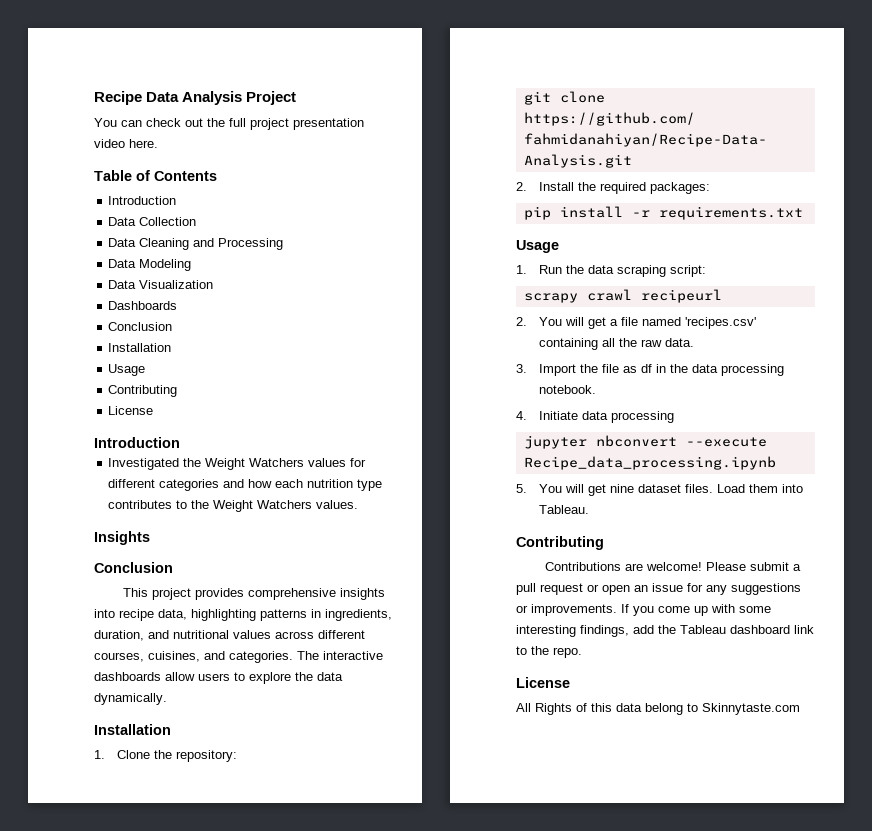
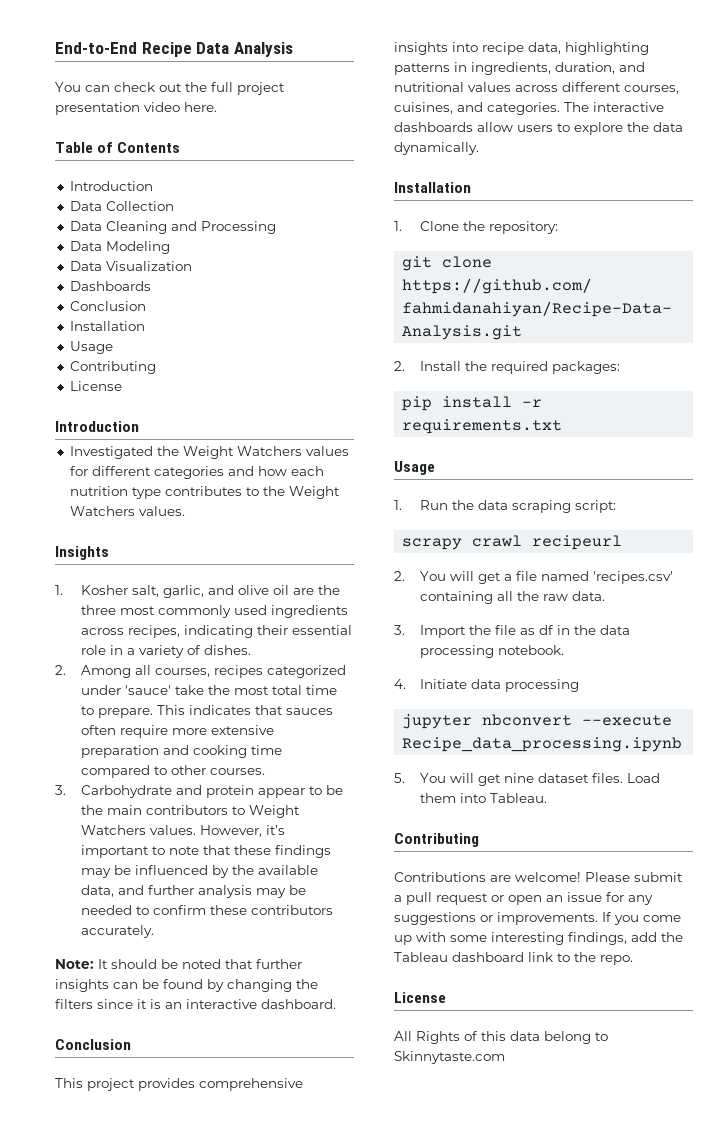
- Recipe Data Analysis Project
+ End-to-End Recipe Data Analysis
+ 1. Kosher salt, garlic, and olive oil are the three most commonly used ingredients across recipes, indicating their essential role in a variety of dishes.
+ 2. Among all courses, recipes categorized under 'sauce' take the most total time to prepare. This indicates that sauces often require more extensive preparation and cooking time compared to other courses.
+ 3. Carbohydrate and protein appear to be the main contributors to Weight Watchers values. However, it’s important to note that these findings may be influenced by the available data, and further analysis may be needed to confirm these contributors accurately.
+ Note: It should be noted that further insights can be found by changing the filters since it is an interactive dashboard.

